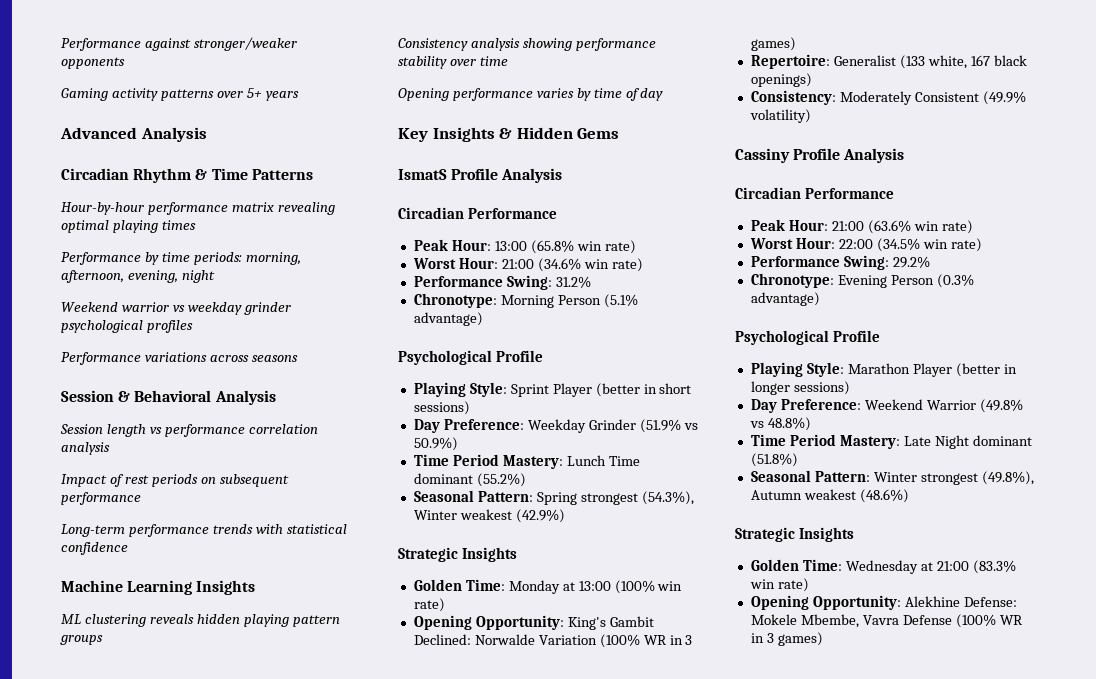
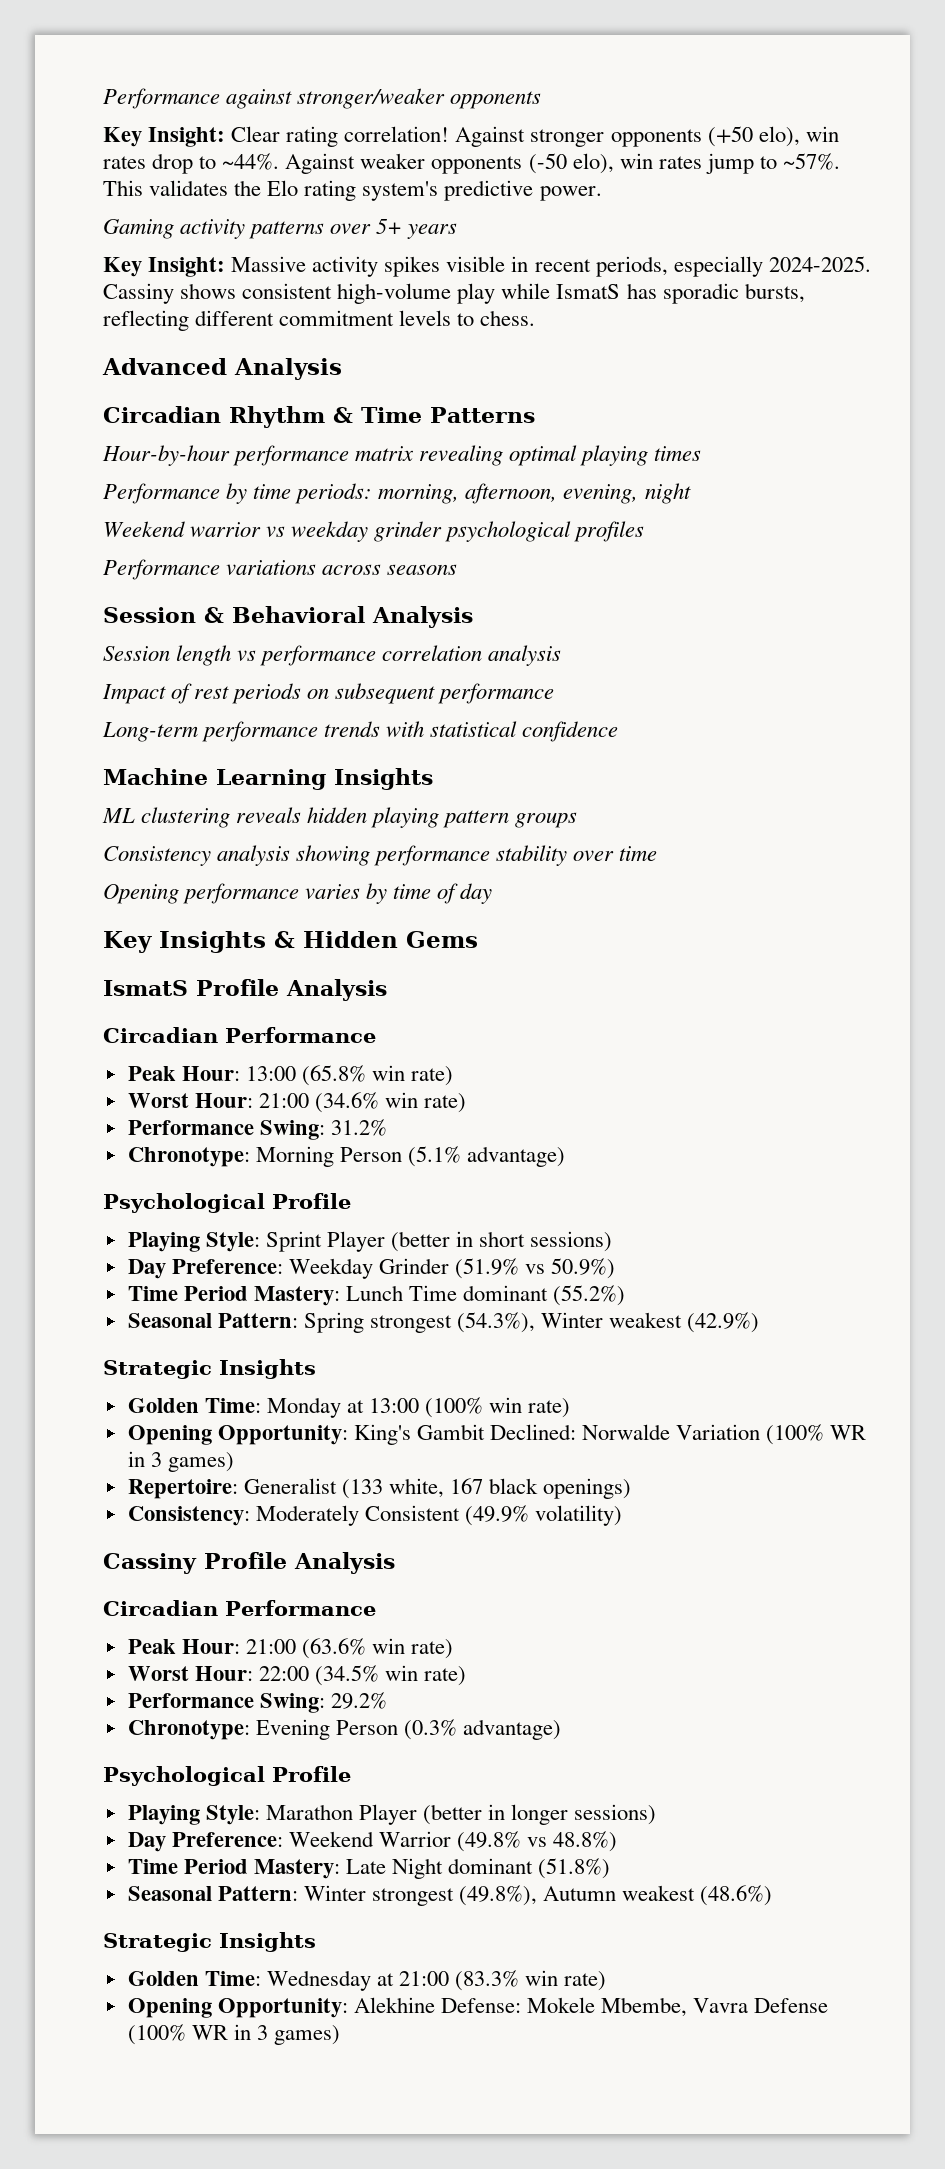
+ Key Insight: Clear rating correlation! Against stronger opponents (+50 elo), win rates drop to ~44%. Against weaker opponents (-50 elo), win rates jump to ~57%. This validates the Elo rating system's predictive power.
+ Key Insight: Massive activity spikes visible in recent periods, especially 2024-2025. Cassiny shows consistent high-volume play while IsmatS has sporadic bursts, reflecting different commitment levels to chess.

